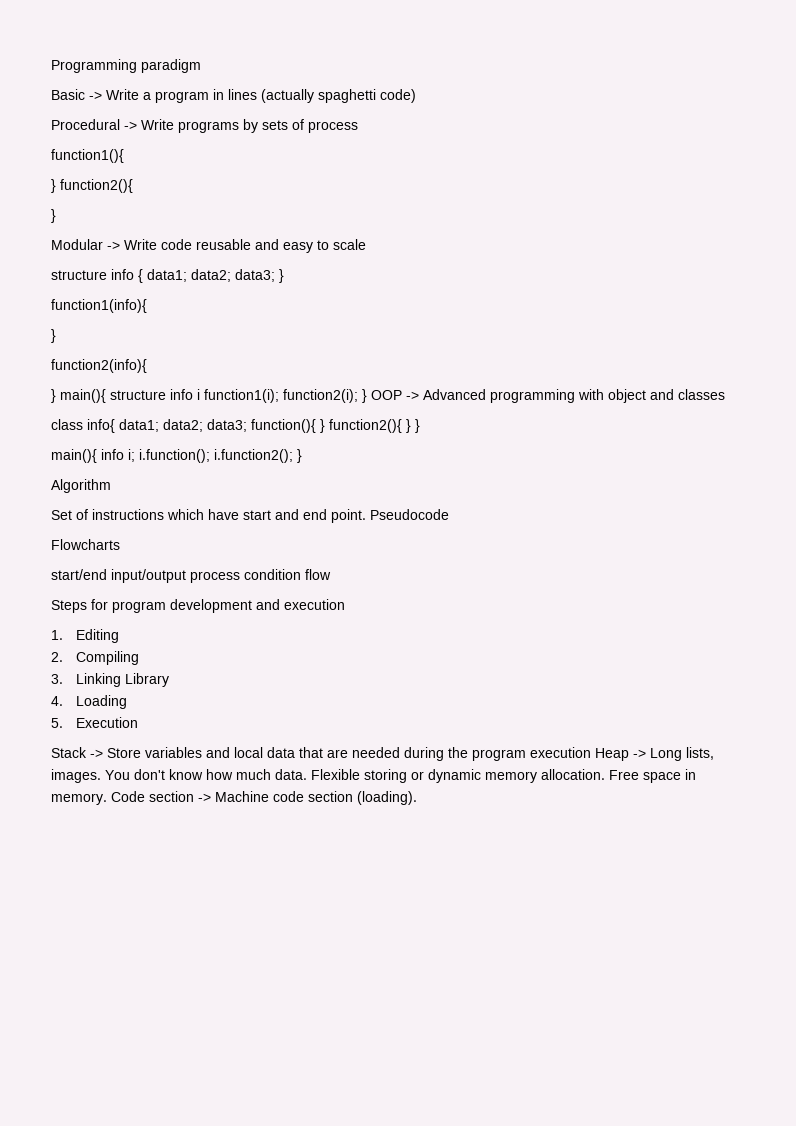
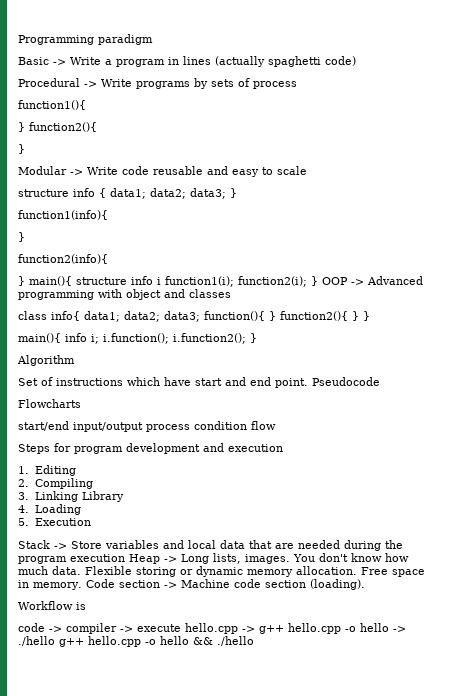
+ Workflow is
+ code -> compiler -> execute hello.cpp -> g++ hello.cpp -o hello -> ./hello g++ hello.cpp -o hello && ./hello

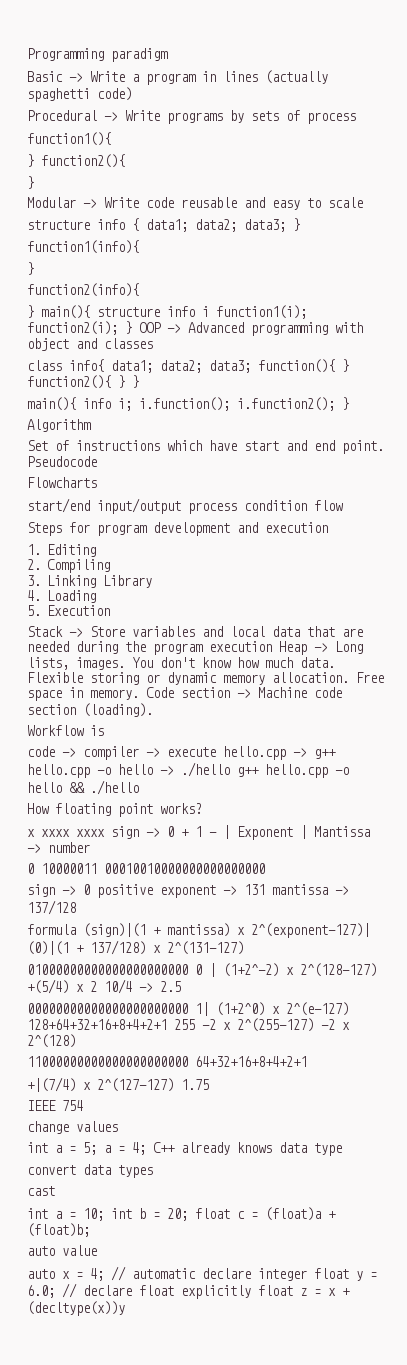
+ How floating point works?
+ x xxxx xxxx sign -> 0 + 1 - | Exponent | Mantissa -> number
+ 0 10000011 00010010000000000000000
+ sign -> 0 positive exponent -> 131 mantissa -> 137/128
+ formula (sign)|(1 + mantissa) x 2^(exponent-127)| (0)|(1 + 137/128) x 2^(131-127)
+ 01000000000000000000000 0 | (1+2^-2) x 2^(128-127) +(5/4) x 2 10/4 -> 2.5
+ 00000000000000000000000 1| (1+2^0) x 2^(e-127) 128+64+32+16+8+4+2+1 255 -2 x 2^(255-127) -2 x 2^(128)
+ 11000000000000000000000 64+32+16+8+4+2+1
+ +|(7/4) x 2^(127-127) 1.75
+ IEEE 754
+ change values
+ int a = 5; a = 4; C++ already knows data type
+ convert data types
+ cast
+ int a = 10; int b = 20; float c = (float)a + (float)b;
+ auto value
+ auto x = 4; // automatic declare integer float y = 6.0; // declare float explicitly float z = x + (decltype(x))y

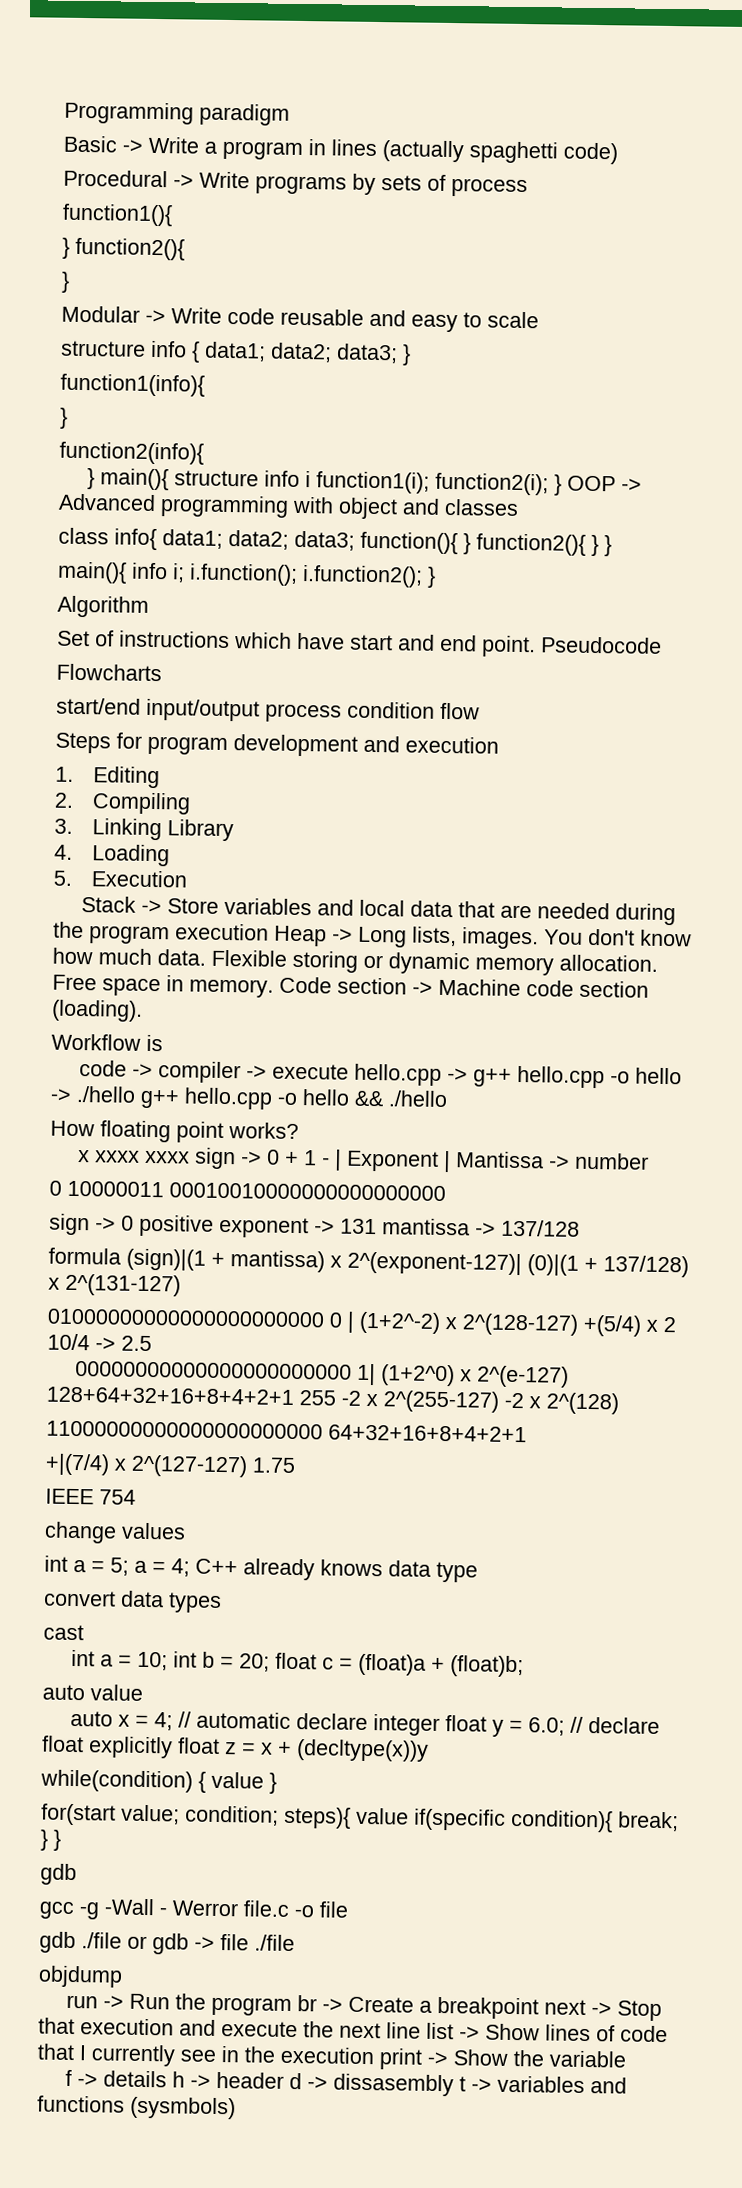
+ while(condition) { value }
+ for(start value; condition; steps){ value if(specific condition){ break; } }
+ gdb
+ gcc -g -Wall - Werror file.c -o file
+ gdb ./file or gdb -> file ./file
+ objdump
+ run -> Run the program br -> Create a breakpoint next -> Stop that execution and execute the next line list -> Show lines of code that I currently see in the execution print -> Show the variable
+ f -> details h -> header d -> dissasembly t -> variables and functions (sysmbols)

